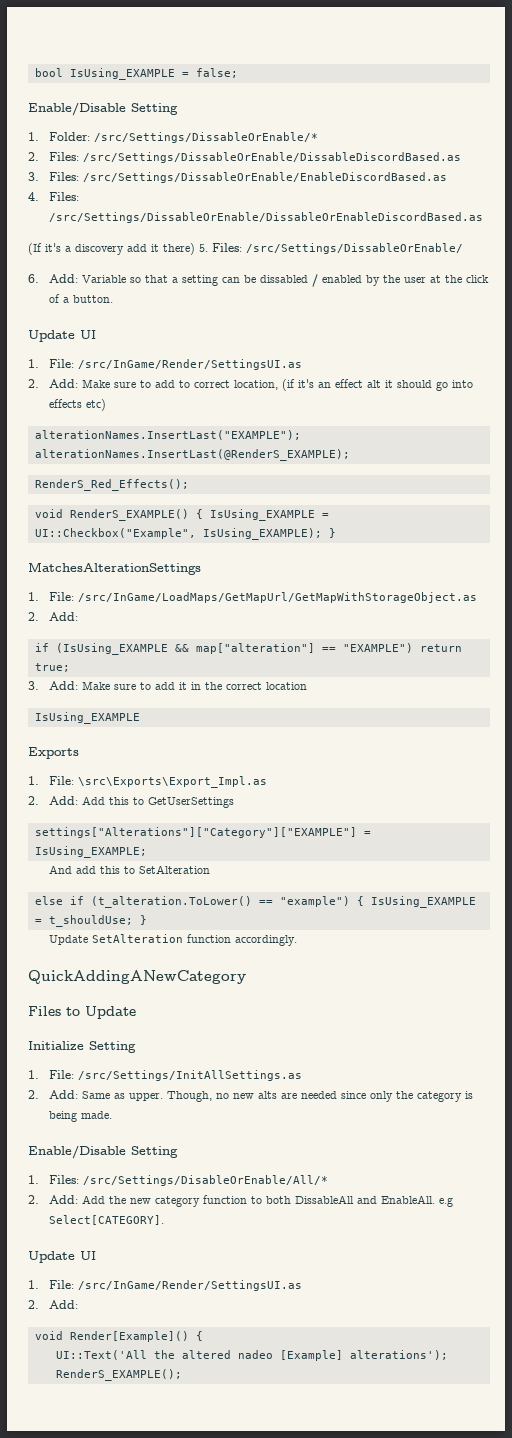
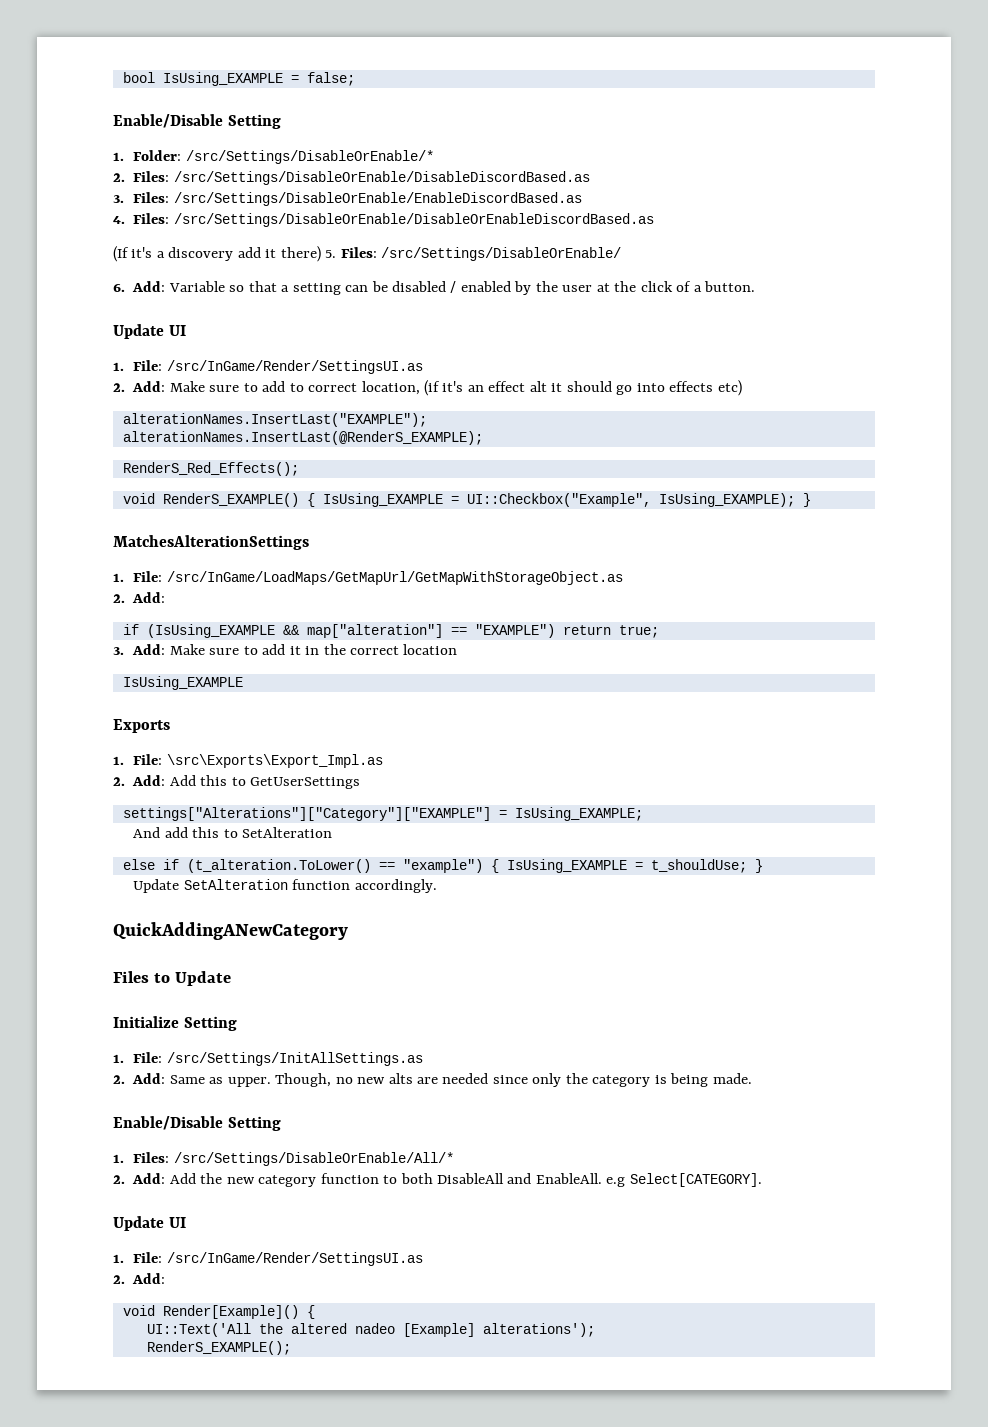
- 1. Folder: /src/Settings/DissableOrEnable/*
+ 1. Folder: /src/Settings/DisableOrEnable/*
- 2. Files: /src/Settings/DissableOrEnable/DissableDiscordBased.as
+ 2. Files: /src/Settings/DisableOrEnable/DisableDiscordBased.as
- 3. Files: /src/Settings/DissableOrEnable/EnableDiscordBased.as
+ 3. Files: /src/Settings/DisableOrEnable/EnableDiscordBased.as
- 4. Files: /src/Settings/DissableOrEnable/DissableOrEnableDiscordBased.as
+ 4. Files: /src/Settings/DisableOrEnable/DisableOrEnableDiscordBased.as
- (If it's a discovery add it there) 5. Files: /src/Settings/DissableOrEnable/
+ (If it's a discovery add it there) 5. Files: /src/Settings/DisableOrEnable/
- 6. Add: Variable so that a setting can be dissabled / enabled by the user at the click of a button.
+ 6. Add: Variable so that a setting can be disabled / enabled by the user at the click of a button.
- 2. Add: Add the new category function to both DissableAll and EnableAll. e.g Select[CATEGORY].
+ 2. Add: Add the new category function to both DisableAll and EnableAll. e.g Select[CATEGORY].

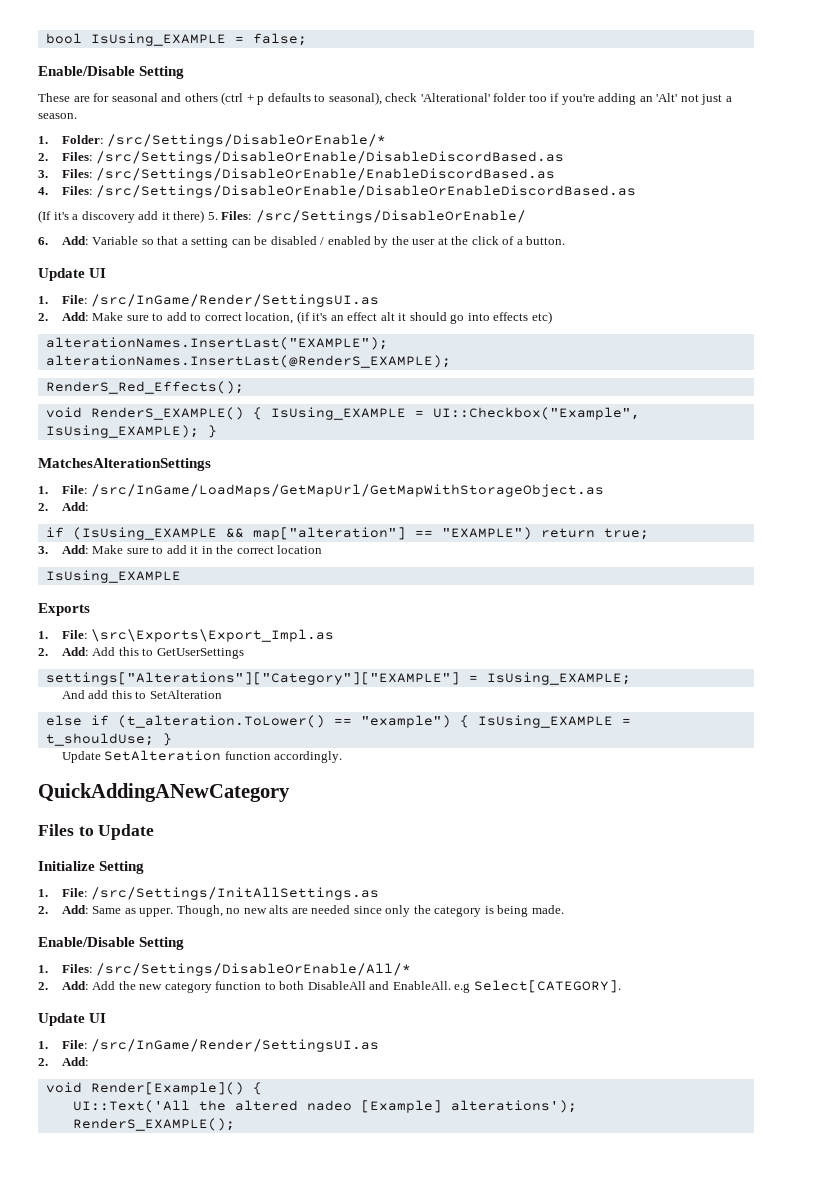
+ These are for seasonal and others (ctrl + p defaults to seasonal), check 'Alterational' folder too if you're adding an 'Alt' not just a season.

